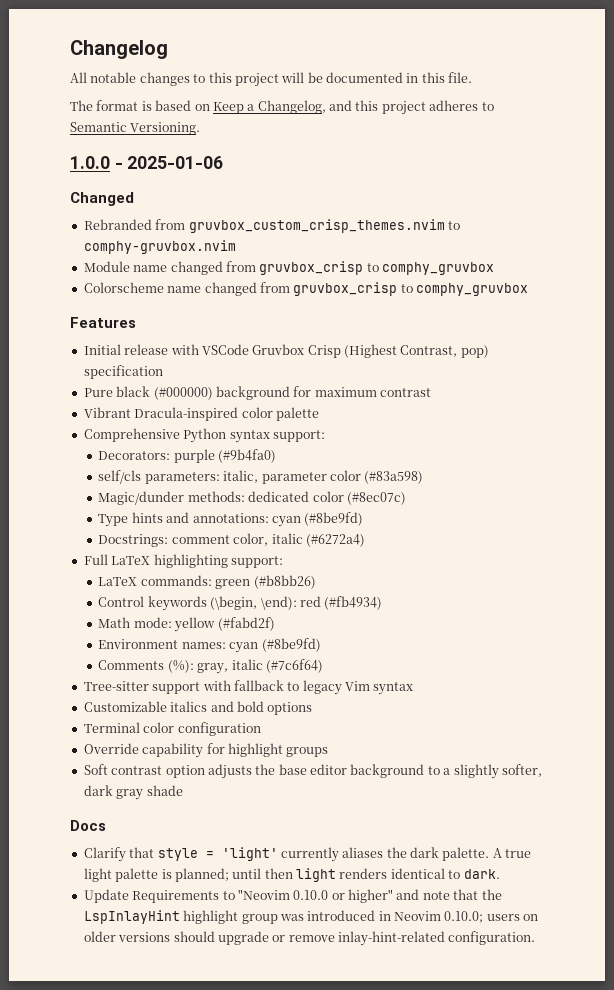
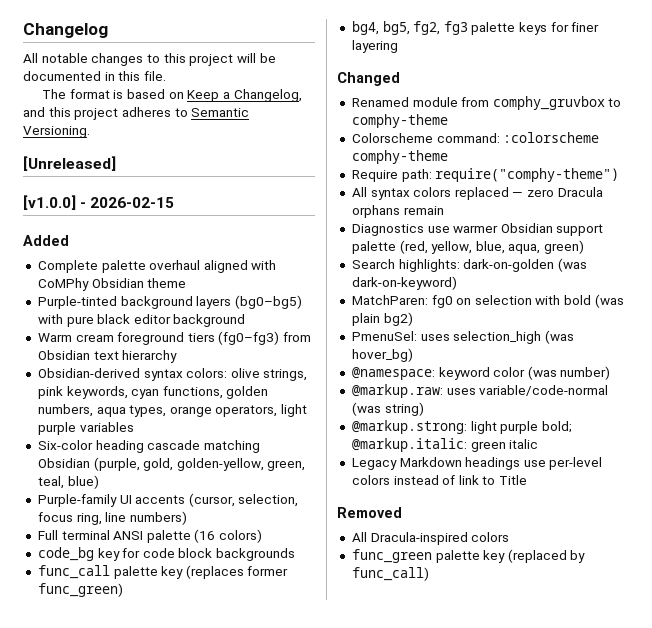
- 1.0.0 - 2025-01-06
+ [Unreleased]
+ [v1.0.0] - 2026-02-15
+ Added
+ Complete palette overhaul aligned with CoMPhy Obsidian theme
+ Purple-tinted background layers (bg0–bg5) with pure black editor background
+ Warm cream foreground tiers (fg0–fg3) from Obsidian text hierarchy
+ Obsidian-derived syntax colors: olive strings, pink keywords, cyan functions, golden numbers, aqua types, orange operators, light purple variables
+ Six-color heading cascade matching Obsidian (purple, gold, golden-yellow, green, teal, blue)
+ Purple-family UI accents (cursor, selection, focus ring, line numbers)
+ Full terminal ANSI palette (16 colors)
+ code_bg key for code block backgrounds
+ func_call palette key (replaces former func_green)
+ bg4, bg5, fg2, fg3 palette keys for finer layering
  Changed
- Rebranded from gruvbox_custom_crisp_themes.nvim to comphy-gruvbox.nvim
- Module name changed from gruvbox_crisp to comphy_gruvbox
- Colorscheme name changed from gruvbox_crisp to comphy_gruvbox
- Features
- Initial release with VSCode Gruvbox Crisp (Highest Contrast, pop) specification
- Pure black (#000000) background for maximum contrast
- Vibrant Dracula-inspired color palette
- Comprehensive Python syntax support:
- Decorators: purple (#9b4fa0)
- self/cls parameters: italic, parameter color (#83a598)
- Magic/dunder methods: dedicated color (#8ec07c)
- Type hints and annotations: cyan (#8be9fd)
- Docstrings: comment color, italic (#6272a4)
- Full LaTeX highlighting support:
- LaTeX commands: green (#b8bb26)
- Control keywords (\begin, \end): red (#fb4934)
- Math mode: yellow (#fabd2f)
- Environment names: cyan (#8be9fd)
- Comments (%): gray, italic (#7c6f64)
- Tree-sitter support with fallback to legacy Vim syntax
- Customizable italics and bold options
- Terminal color configuration
- Override capability for highlight groups
- Soft contrast option adjusts the base editor background to a slightly softer, dark gray shade
- Docs
- Clarify that style = 'light' currently aliases the dark palette. A true light palette is planned; until then light renders identical to dark.
- Update Requirements to "Neovim 0.10.0 or higher" and note that the LspInlayHint highlight group was introduced in Neovim 0.10.0; users on older versions should upgrade or remove inlay-hint-related configuration.
+ Renamed module from comphy_gruvbox to comphy-theme
+ Colorscheme command: :colorscheme comphy-theme
+ Require path: require("comphy-theme")
+ All syntax colors replaced — zero Dracula orphans remain
+ Diagnostics use warmer Obsidian support palette (red, yellow, blue, aqua, green)
+ Search highlights: dark-on-golden (was dark-on-keyword)
+ MatchParen: fg0 on selection with bold (was plain bg2)
+ PmenuSel: uses selection_high (was hover_bg)
+ @namespace: keyword color (was number)
+ @markup.raw: uses variable/code-normal (was string)
+ @markup.strong: light purple bold; @markup.italic: green italic
+ Legacy Markdown headings use per-level colors instead of link to Title
+ Removed
+ All Dracula-inspired colors
+ func_green palette key (replaced by func_call)

